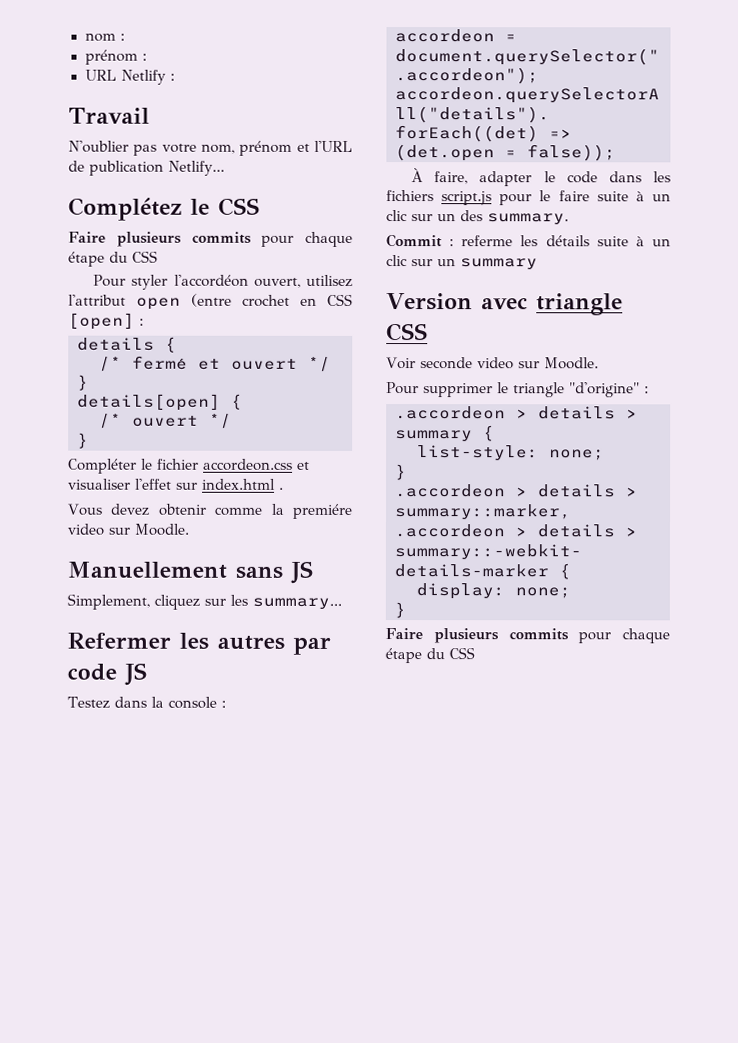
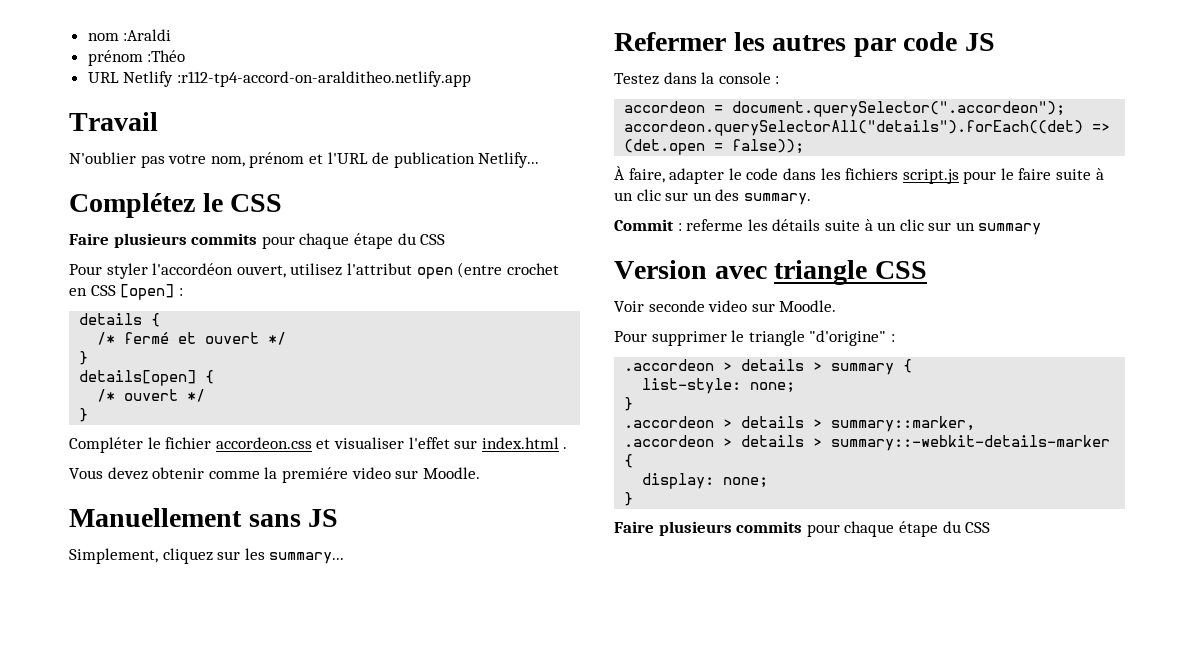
- nom :
- prénom :
+ nom :Araldi
+ prénom :Théo
- URL Netlify :
+ URL Netlify :r112-tp4-accord-on-aralditheo.netlify.app

